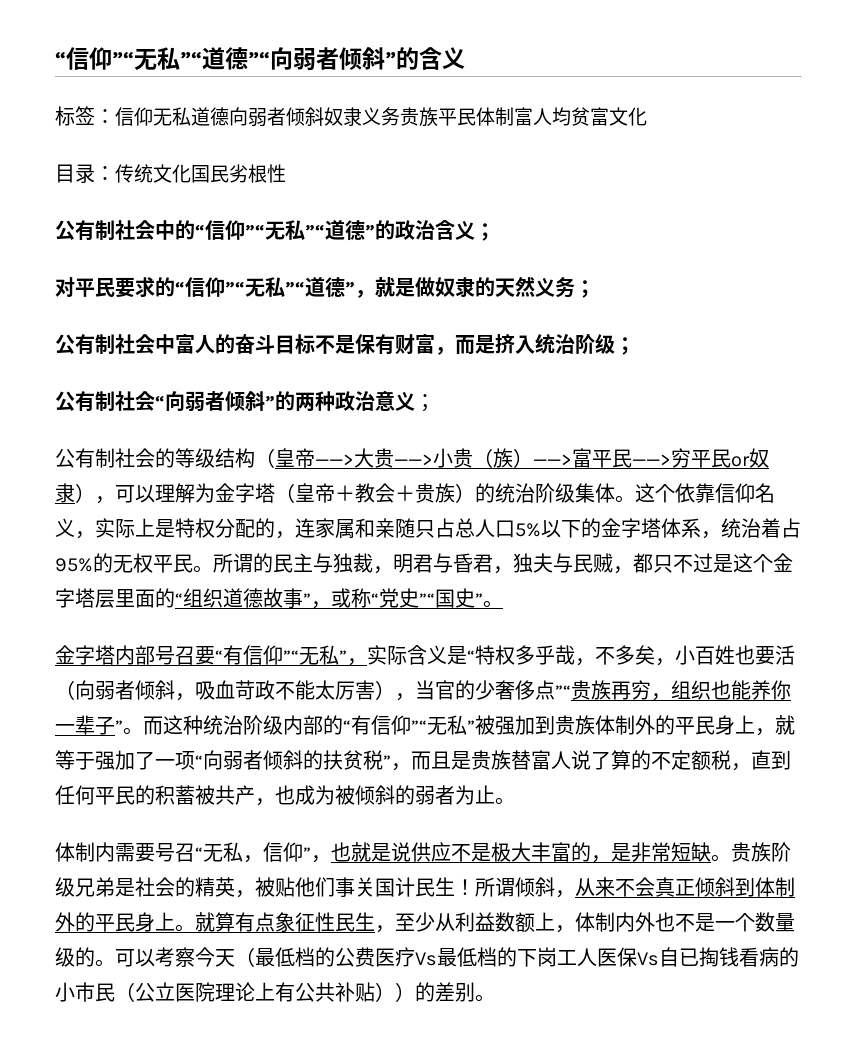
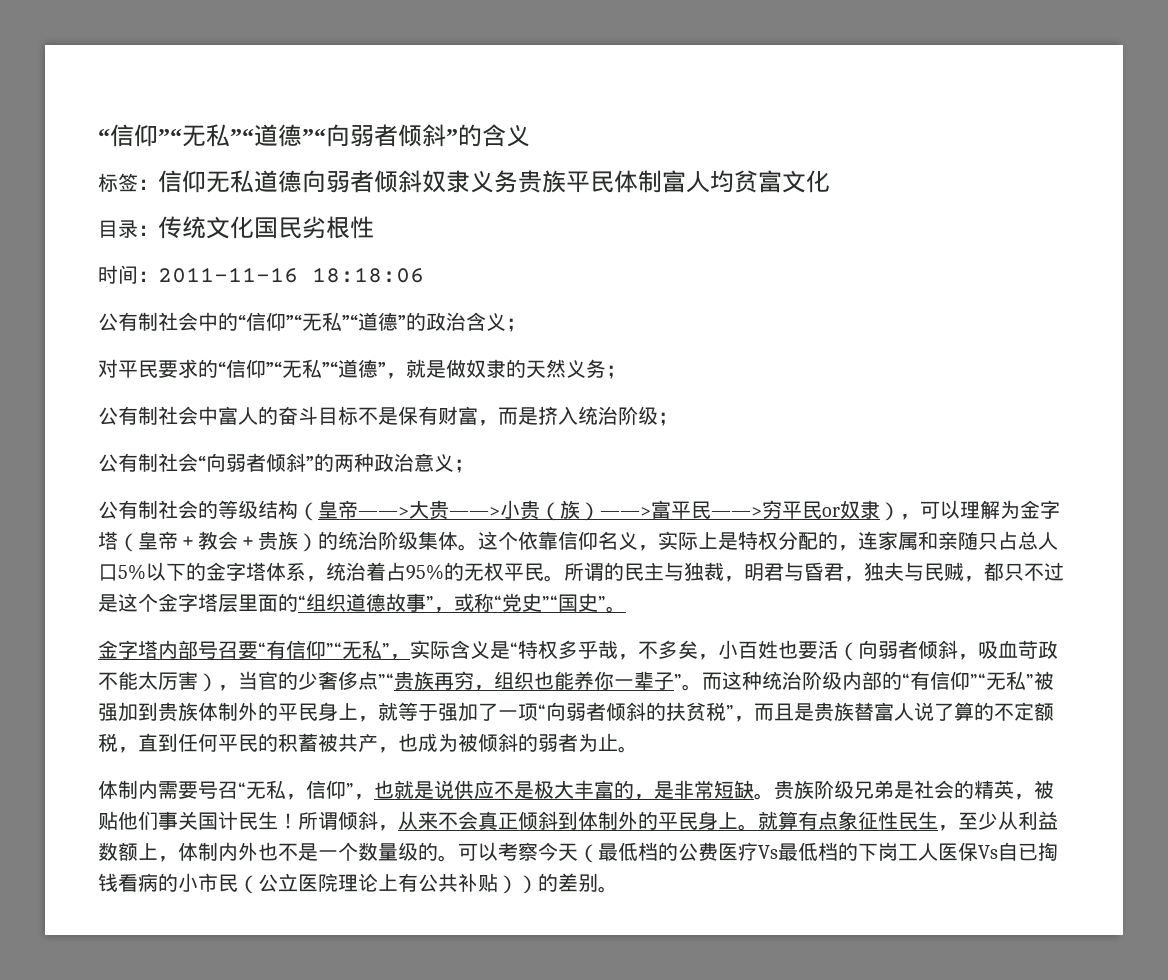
+ 时间：2011-11-16 18:18:06

